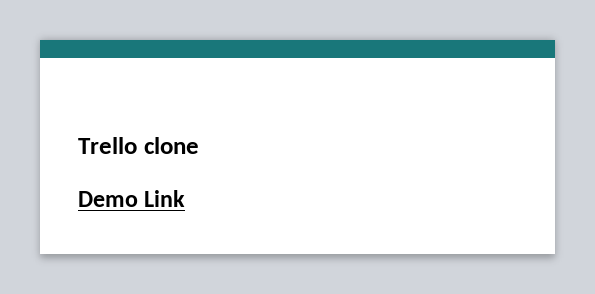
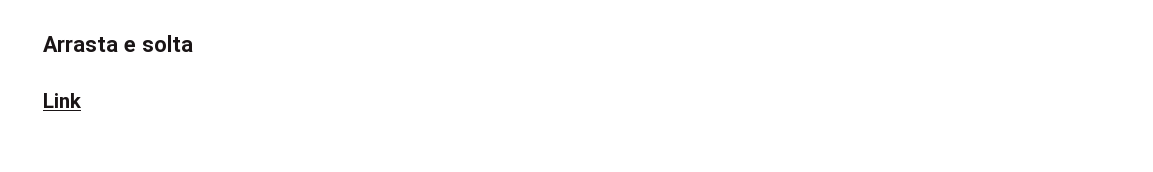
- Trello clone
- Demo Link
+ Arrasta e solta
+ Link

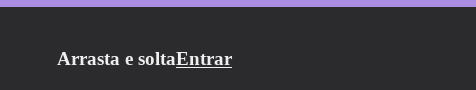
- Arrasta e solta
- Link
+ Arrasta e soltaEntrar

